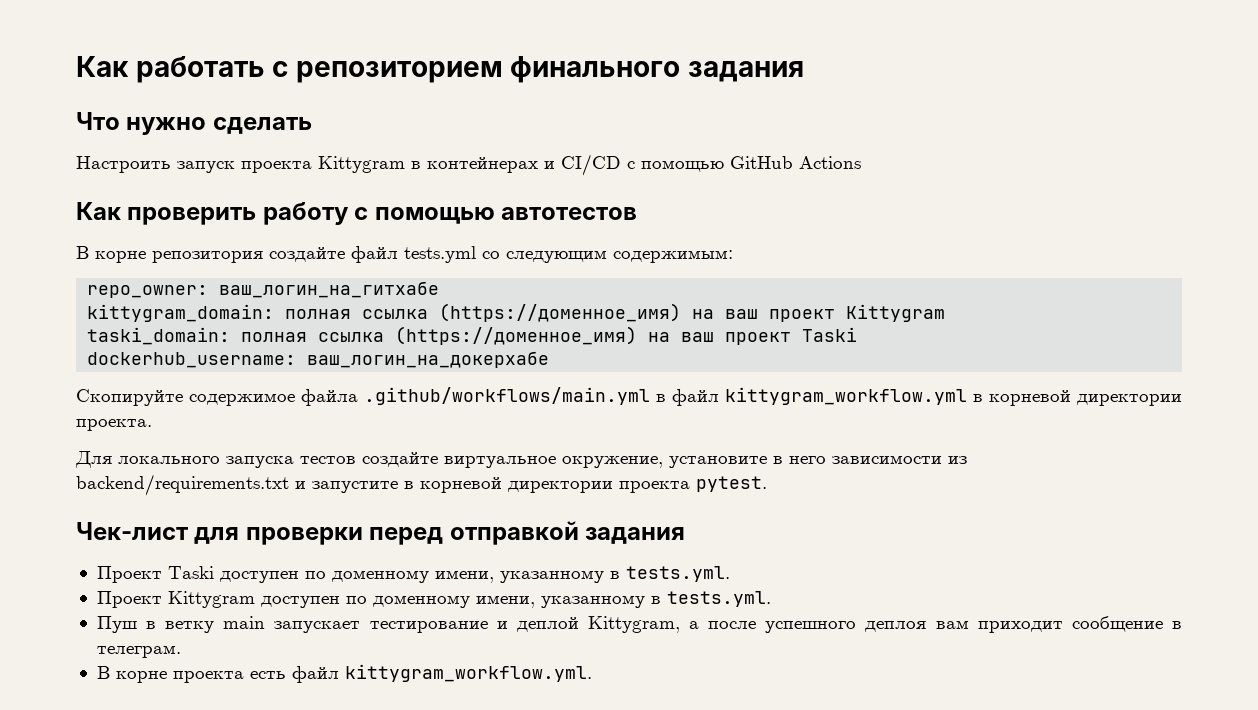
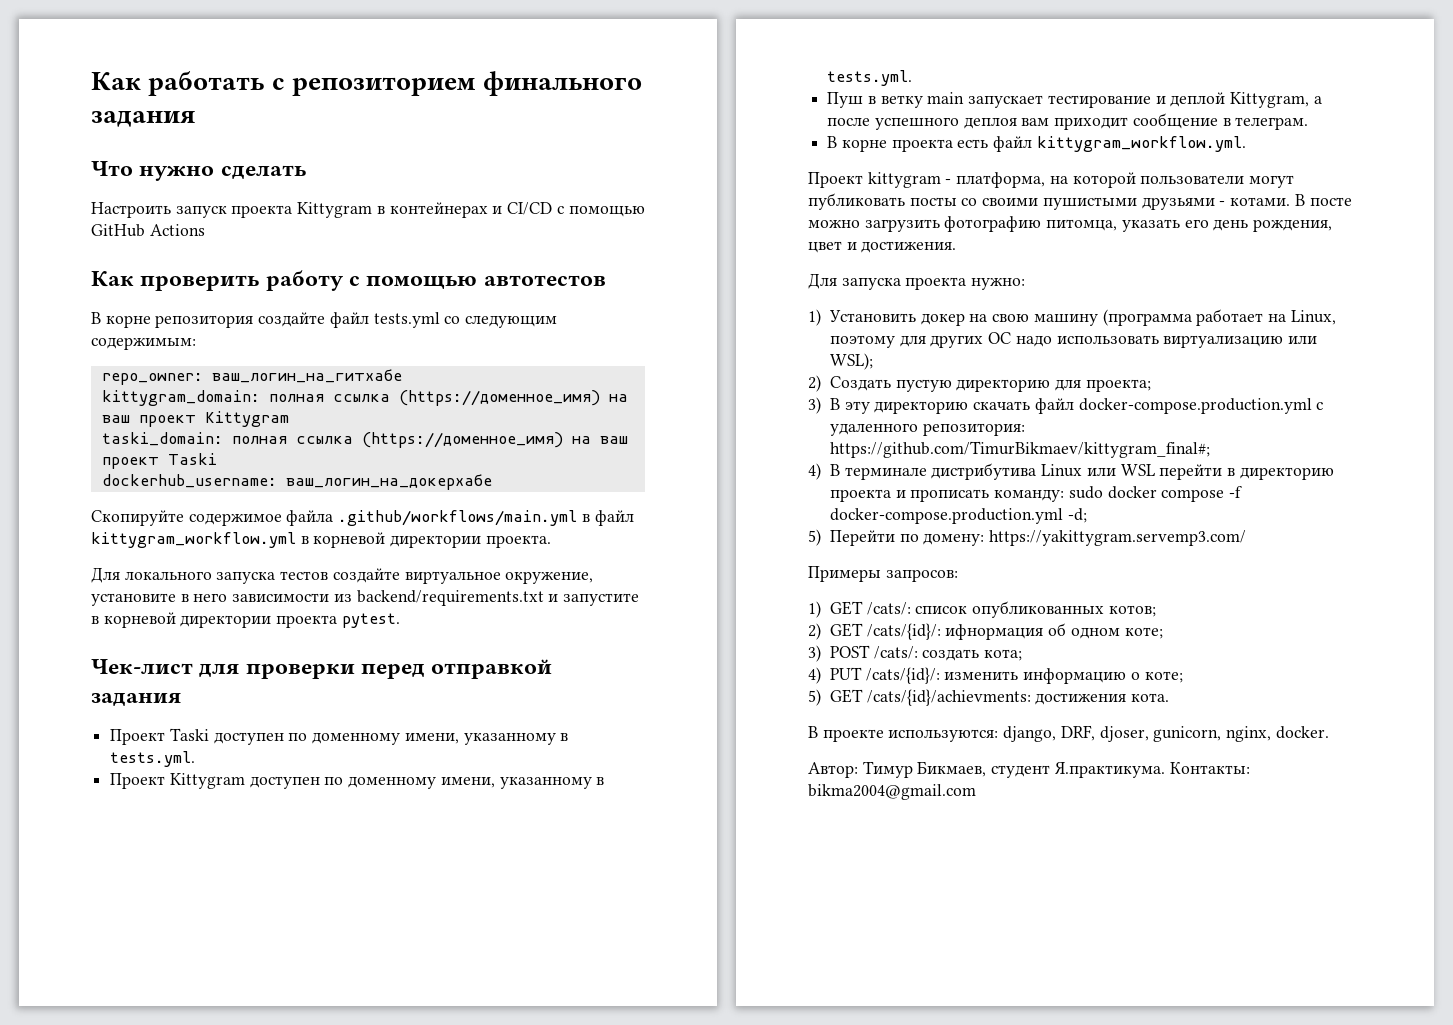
+ Проект kittygram - платформа, на которой пользователи могут публиковать посты со своими пушистыми друзьями - котами. В посте можно загрузить фотографию питомца, указать его день рождения, цвет и достижения.
+ Для запуска проекта нужно:
+ 1) Установить докер на свою машину (программа работает на Linux, поэтому для других OC надо использовать виртуализацию или WSL);
+ 2) Создать пустую директорию для проекта;
+ 3) В эту директорию скачать файл docker-compose.production.yml с удаленного репозитория: https://github.com/TimurBikmaev/kittygram_final#;
+ 4) В терминале дистрибутива Linux или WSL перейти в директорию проекта и прописать команду: sudo docker compose -f docker-compose.production.yml -d;
+ 5) Перейти по домену: https://yakittygram.servemp3.com/
+ Примеры запросов:
+ 1) GET /cats/: список опубликованных котов;
+ 2) GET /cats/{id}/: ифнормация об одном коте;
+ 3) POST /cats/: создать кота;
+ 4) PUT /cats/{id}/: изменить информацию о коте;
+ 5) GET /cats/{id}/achievments: достижения кота.
+ В проекте используются: django, DRF, djoser, gunicorn, nginx, docker.
+ Автор: Тимур Бикмаев, студент Я.практикума. Контакты: bikma2004@gmail.com

